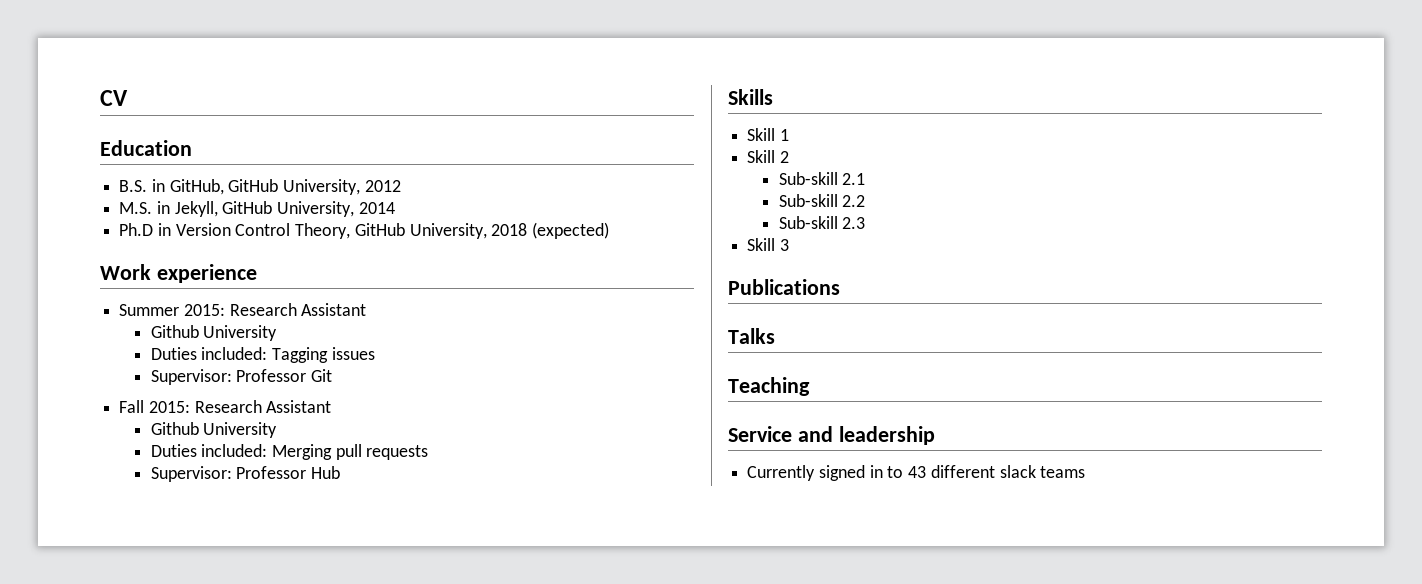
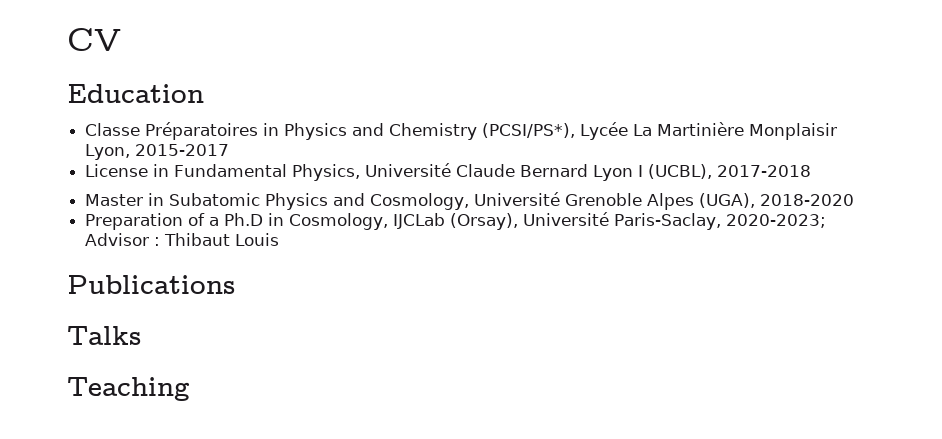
- B.S. in GitHub, GitHub University, 2012
- M.S. in Jekyll, GitHub University, 2014
- Ph.D in Version Control Theory, GitHub University, 2018 (expected)
- Work experience
- Summer 2015: Research Assistant
- Github University
- Duties included: Tagging issues
- Supervisor: Professor Git
- Fall 2015: Research Assistant
- Github University
- Duties included: Merging pull requests
- Supervisor: Professor Hub
- Skills
- Skill 1
- Skill 2
- Sub-skill 2.1
- Sub-skill 2.2
- Sub-skill 2.3
- Skill 3
+ Classe Préparatoires in Physics and Chemistry (PCSI/PS*), Lycée La Martinière Monplaisir Lyon, 2015-2017
+ License in Fundamental Physics, Université Claude Bernard Lyon I (UCBL), 2017-2018
+ Master in Subatomic Physics and Cosmology, Université Grenoble Alpes (UGA), 2018-2020
+ Preparation of a Ph.D in Cosmology, IJCLab (Orsay), Université Paris-Saclay, 2020-2023; Advisor : Thibaut Louis
  Publications
  Talks
  Teaching
- Service and leadership
- Currently signed in to 43 different slack teams

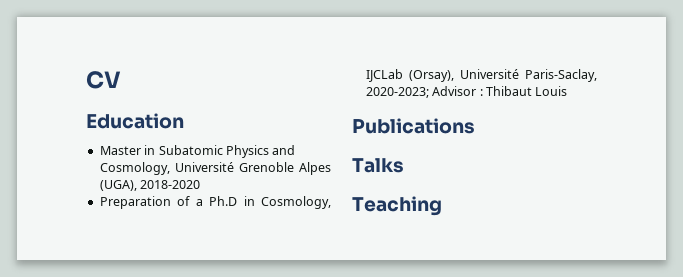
- Classe Préparatoires in Physics and Chemistry (PCSI/PS*), Lycée La Martinière Monplaisir Lyon, 2015-2017
- License in Fundamental Physics, Université Claude Bernard Lyon I (UCBL), 2017-2018

